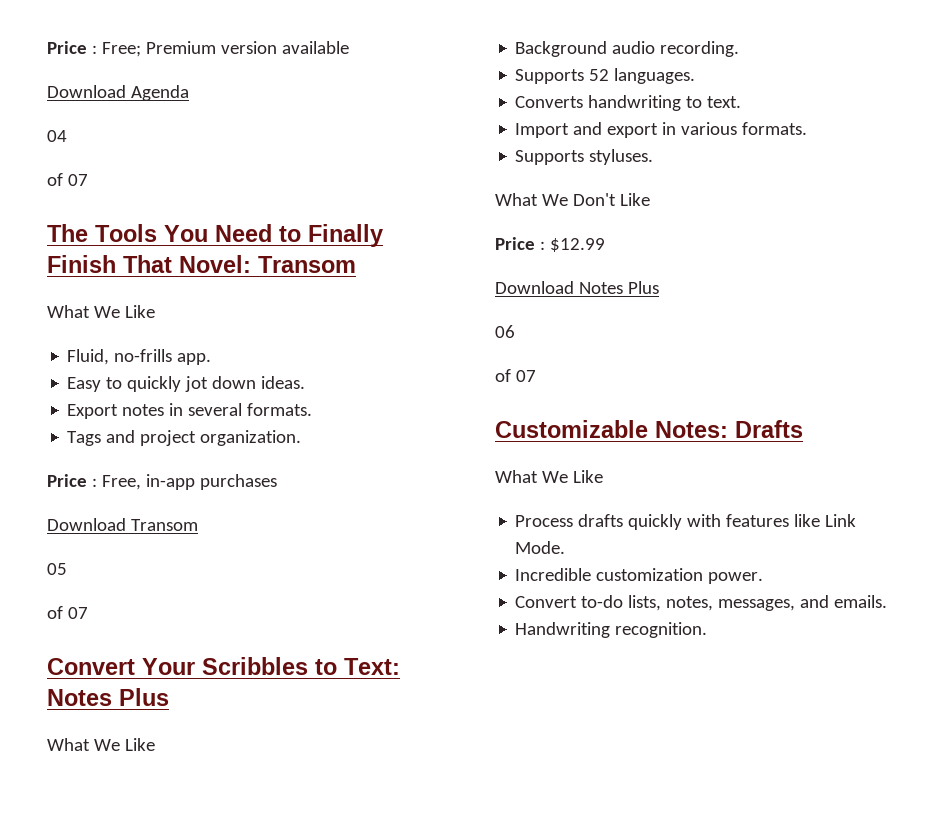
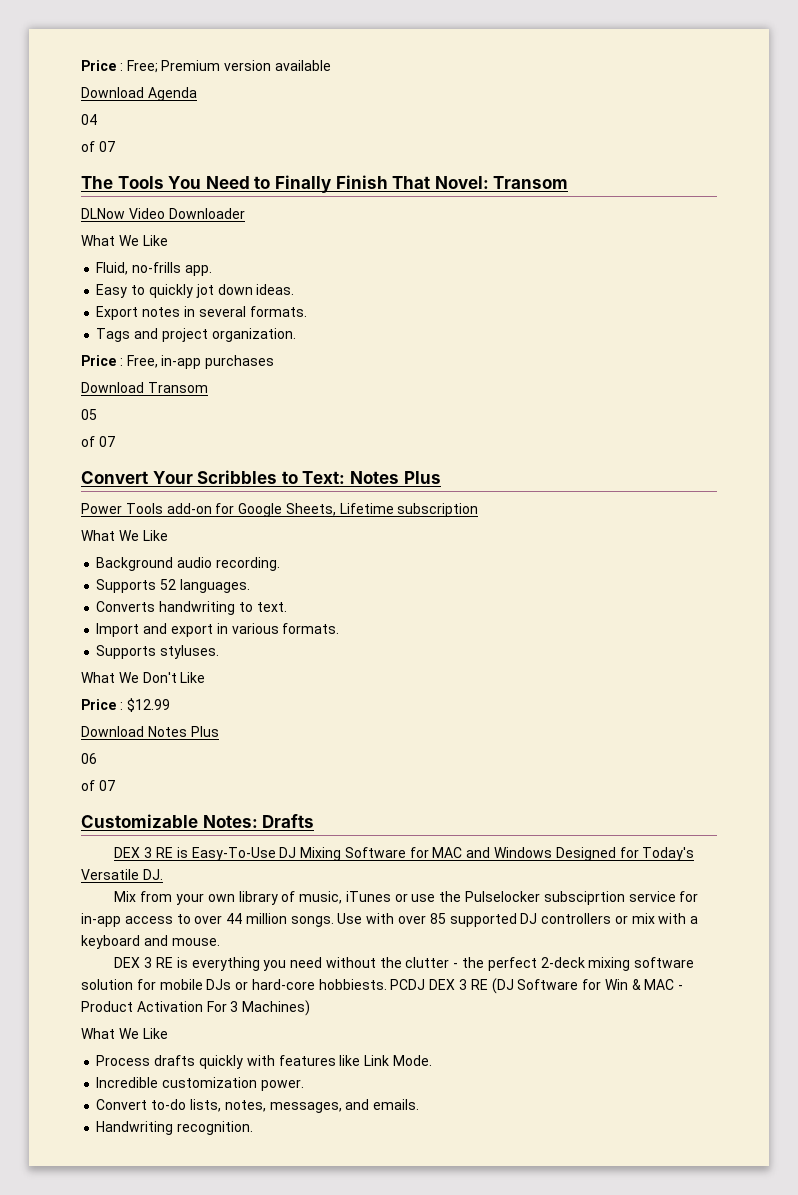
+ DLNow Video Downloader
+ Power Tools add-on for Google Sheets, Lifetime subscription
+ DEX 3 RE is Easy-To-Use DJ Mixing Software for MAC and Windows Designed for Today's Versatile DJ.
+ Mix from your own library of music, iTunes or use the Pulselocker subsciprtion service for in-app access to over 44 million songs. Use with over 85 supported DJ controllers or mix with a keyboard and mouse.
+ DEX 3 RE is everything you need without the clutter - the perfect 2-deck mixing software solution for mobile DJs or hard-core hobbiests. PCDJ DEX 3 RE (DJ Software for Win & MAC - Product Activation For 3 Machines)

